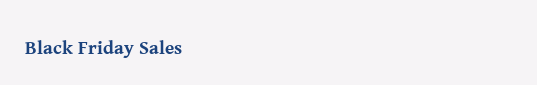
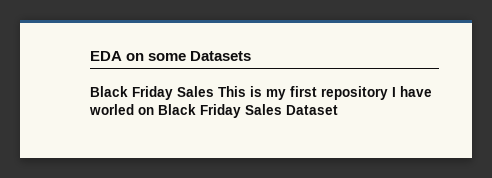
- Black Friday Sales
+ EDA on some Datasets
+ Black Friday Sales This is my first repository I have worled on Black Friday Sales Dataset

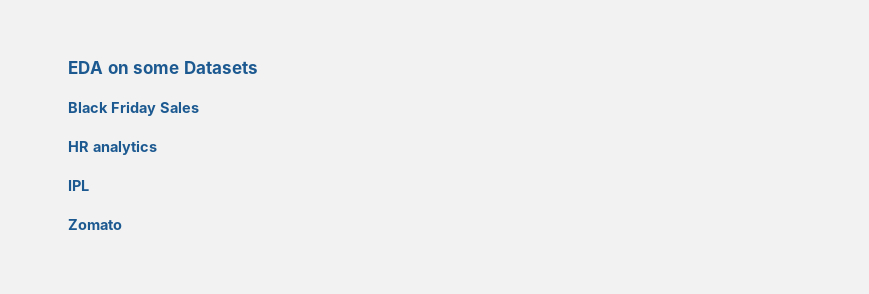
- Black Friday Sales This is my first repository I have worled on Black Friday Sales Dataset
+ Black Friday Sales
+ HR analytics
+ IPL
+ Zomato

